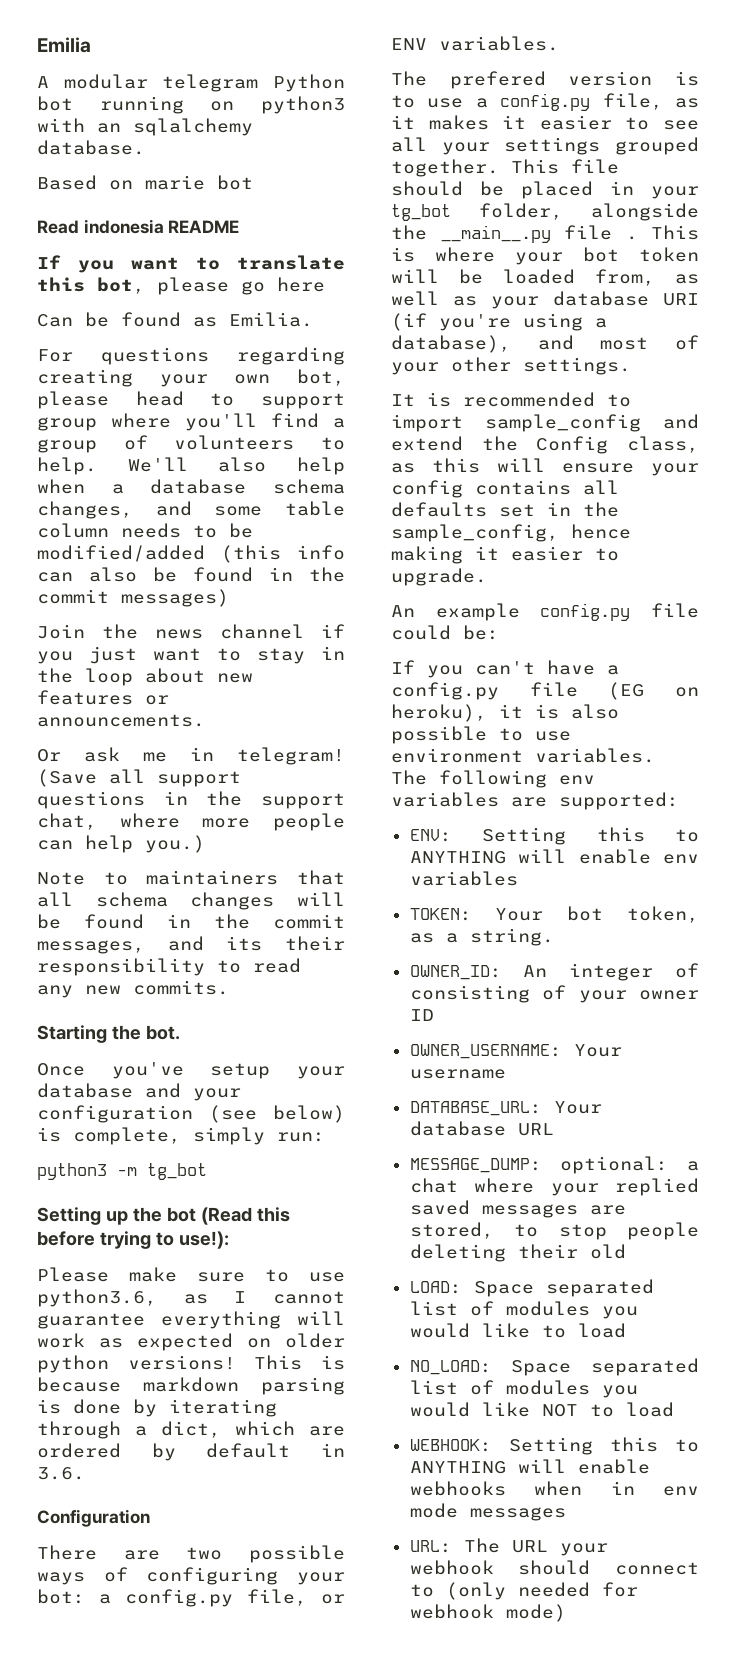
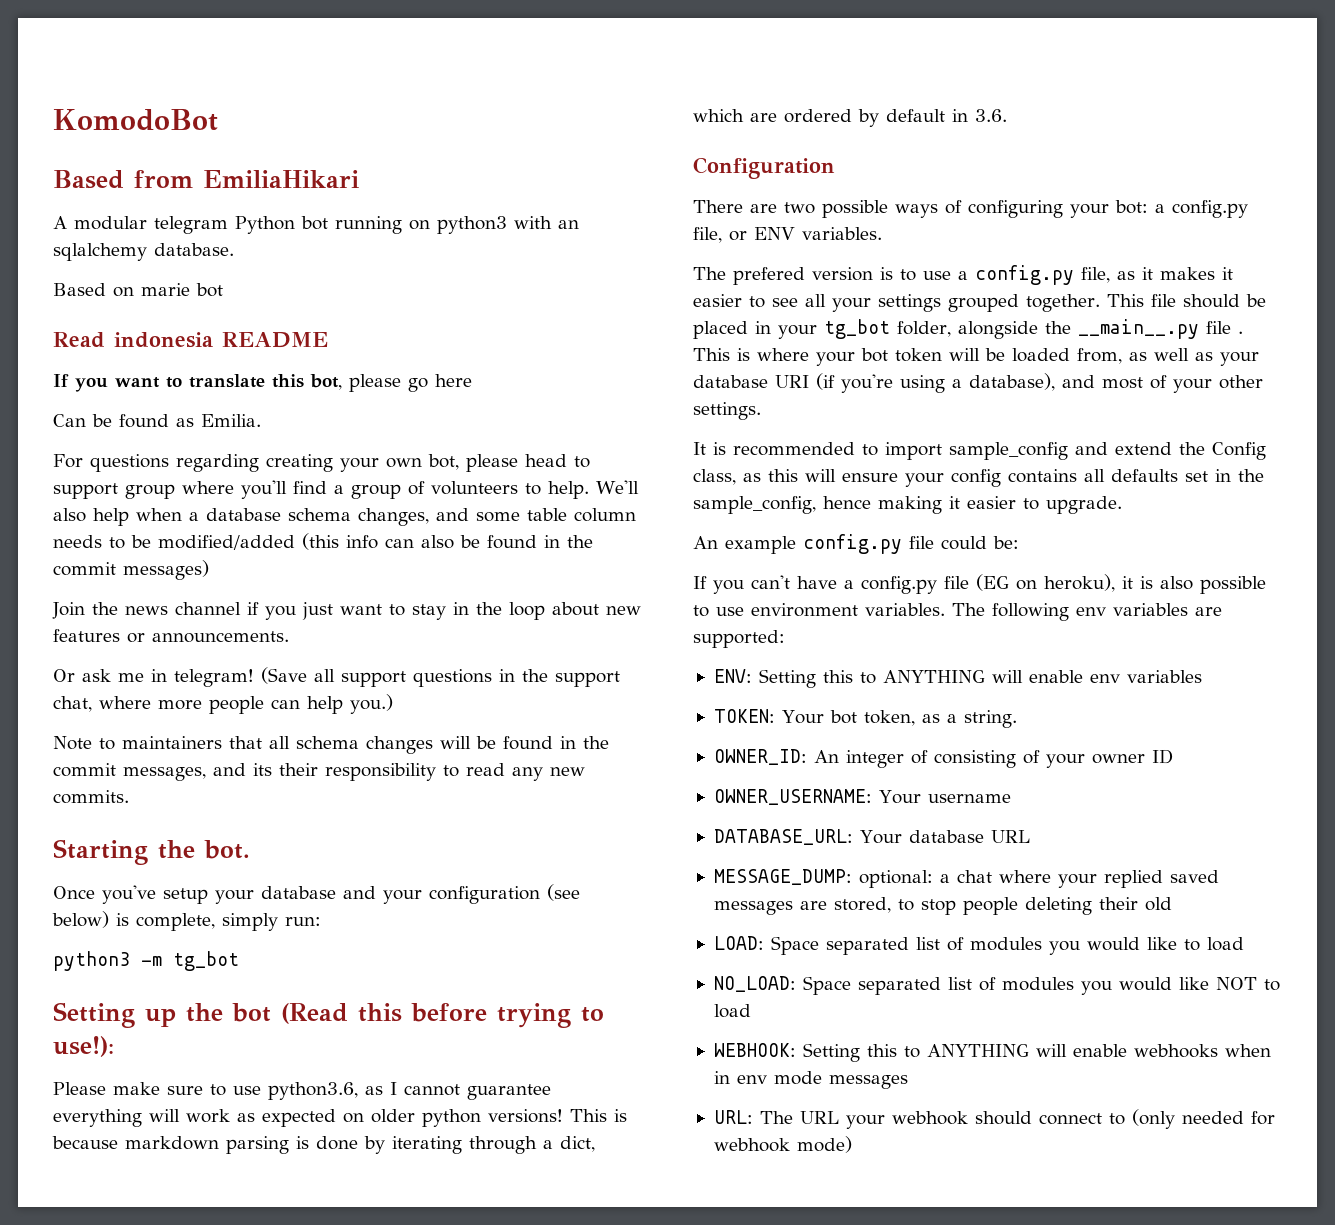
- Emilia
+ KomodoBot
+ Based from EmiliaHikari

